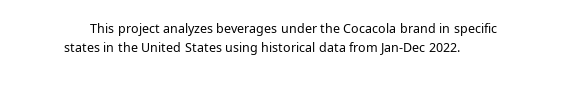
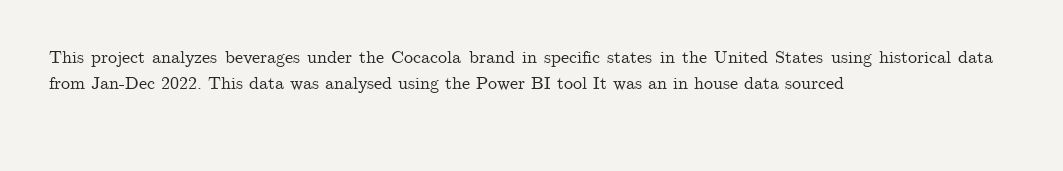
+ This data was analysed using the Power BI tool It was an in house data sourced

